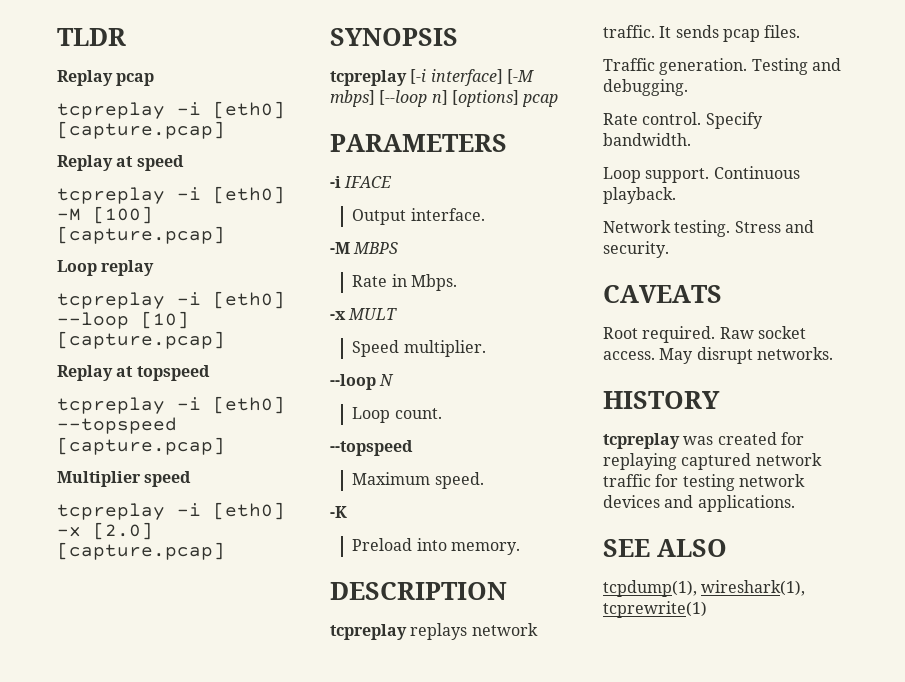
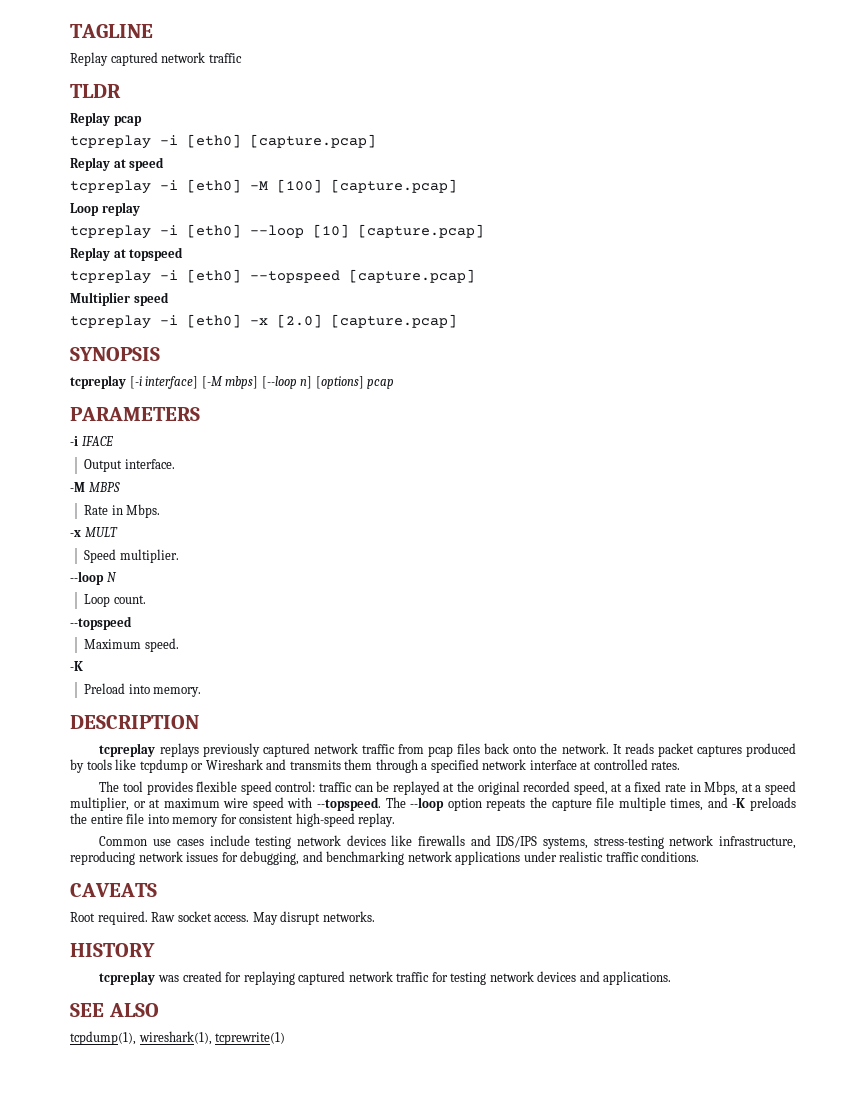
+ TAGLINE
+ Replay captured network traffic
- tcpreplay replays network traffic. It sends pcap files.
- Traffic generation. Testing and debugging.
- Rate control. Specify bandwidth.
- Loop support. Continuous playback.
- Network testing. Stress and security.
+ tcpreplay replays previously captured network traffic from pcap files back onto the network. It reads packet captures produced by tools like tcpdump or Wireshark and transmits them through a specified network interface at controlled rates.
+ The tool provides flexible speed control: traffic can be replayed at the original recorded speed, at a fixed rate in Mbps, at a speed multiplier, or at maximum wire speed with --topspeed. The --loop option repeats the capture file multiple times, and -K preloads the entire file into memory for consistent high-speed replay.
+ Common use cases include testing network devices like firewalls and IDS/IPS systems, stress-testing network infrastructure, reproducing network issues for debugging, and benchmarking network applications under realistic traffic conditions.

